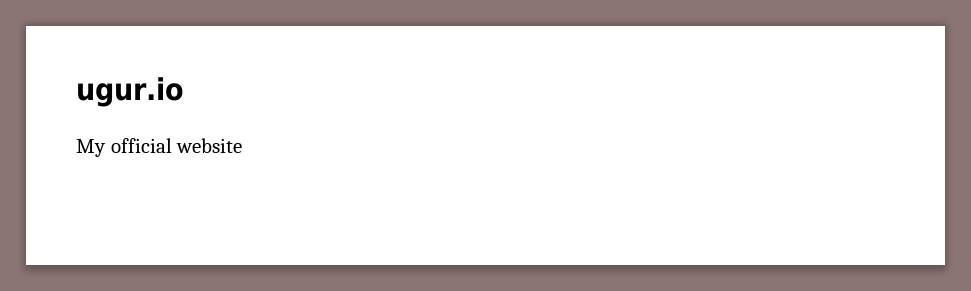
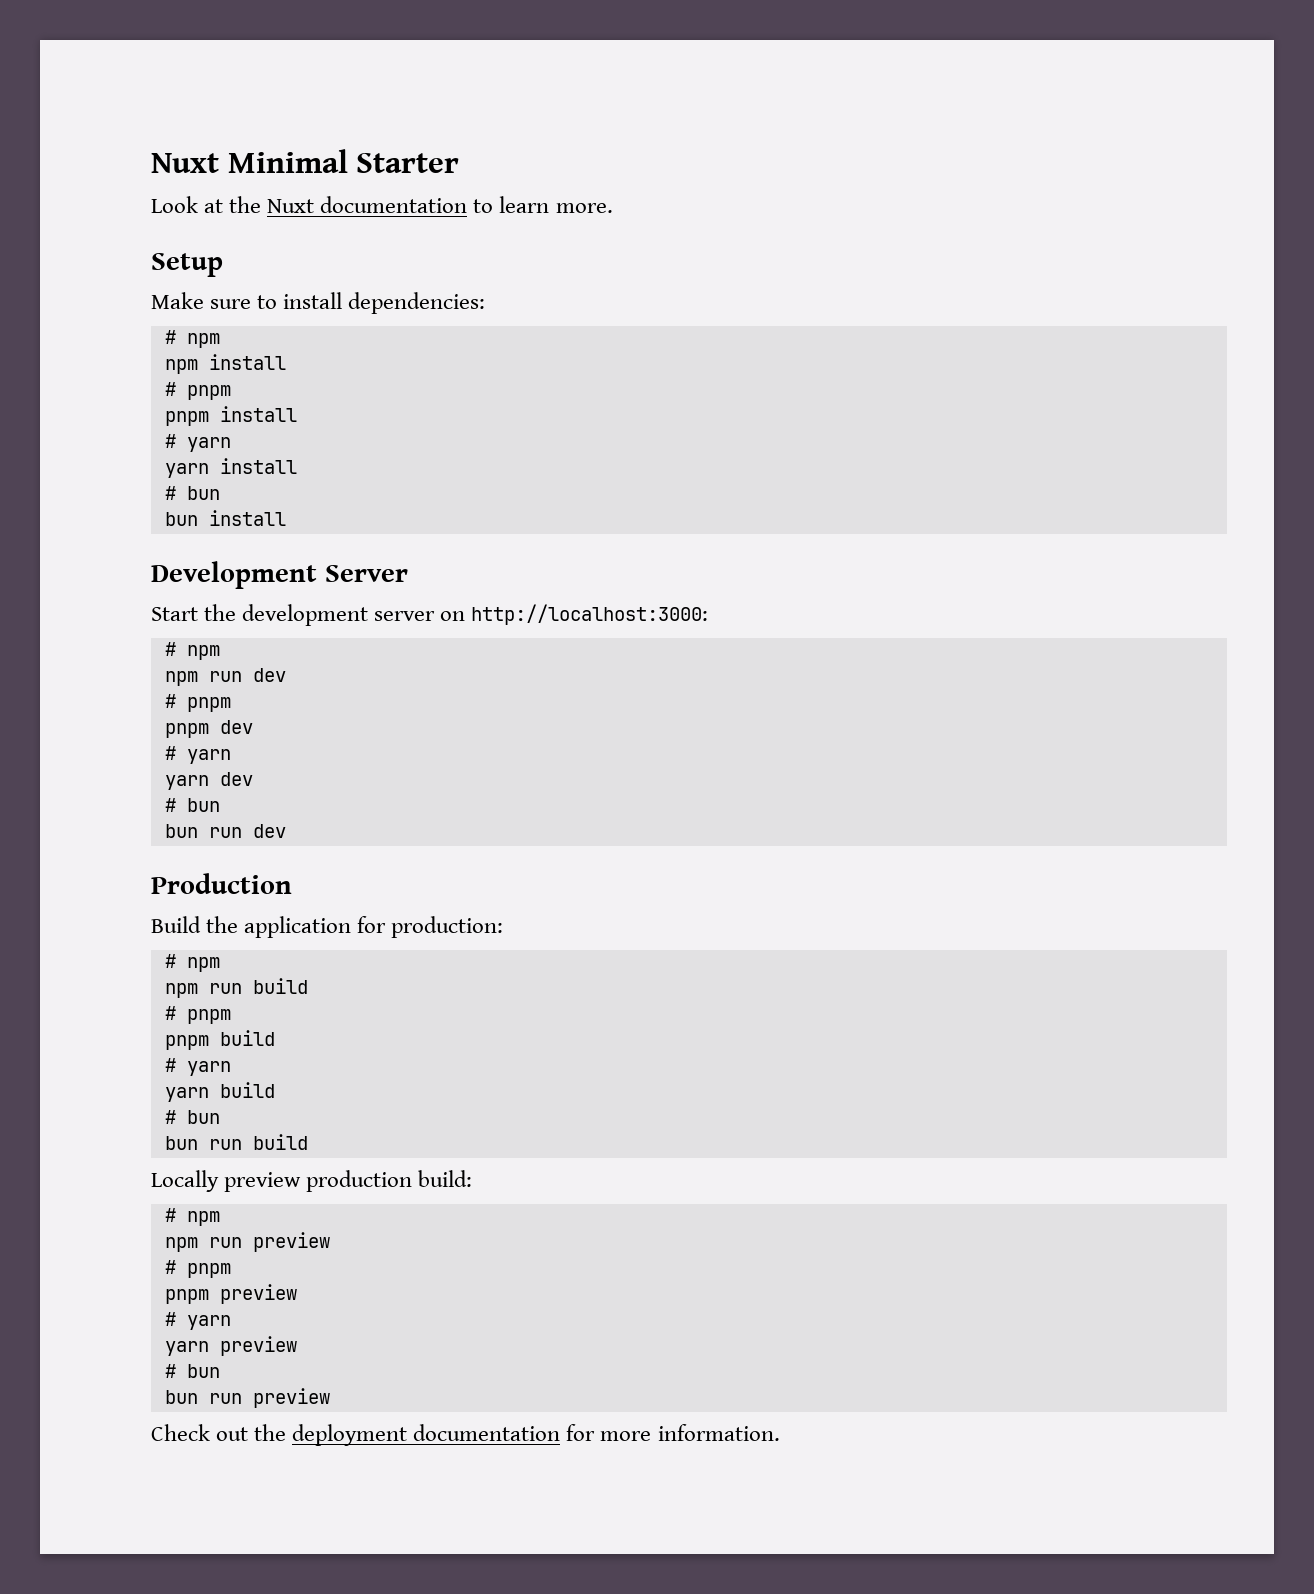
- ugur.io
- My official website
+ Nuxt Minimal Starter
+ Look at the Nuxt documentation to learn more.
+ Setup
+ Make sure to install dependencies:
+ # npm
+ npm install
+ # pnpm
+ pnpm install
+ # yarn
+ yarn install
+ # bun
+ bun install
+ Development Server
+ Start the development server on http://localhost:3000:
+ # npm
+ npm run dev
+ # pnpm
+ pnpm dev
+ # yarn
+ yarn dev
+ # bun
+ bun run dev
+ Production
+ Build the application for production:
+ # npm
+ npm run build
+ # pnpm
+ pnpm build
+ # yarn
+ yarn build
+ # bun
+ bun run build
+ Locally preview production build:
+ # npm
+ npm run preview
+ # pnpm
+ pnpm preview
+ # yarn
+ yarn preview
+ # bun
+ bun run preview
+ Check out the deployment documentation for more information.

